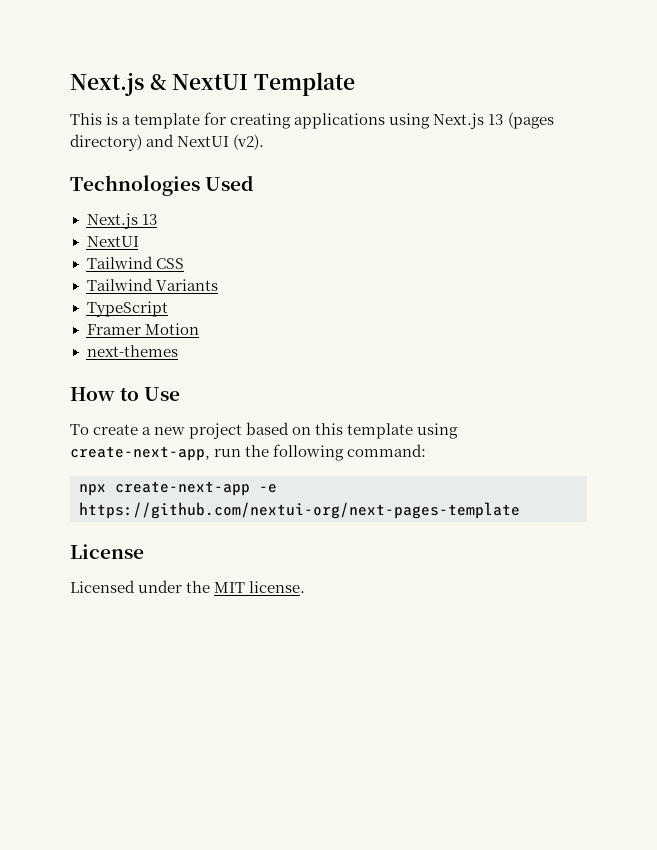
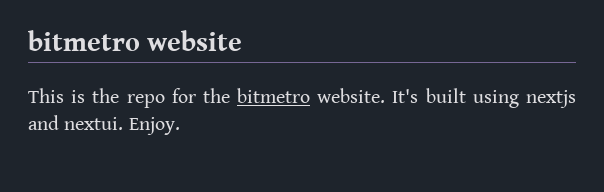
- Next.js & NextUI Template
- This is a template for creating applications using Next.js 13 (pages directory) and NextUI (v2).
- Technologies Used
- Next.js 13
- NextUI
- Tailwind CSS
- Tailwind Variants
- TypeScript
- Framer Motion
- next-themes
- How to Use
- To create a new project based on this template using create-next-app, run the following command:
- npx create-next-app -e https://github.com/nextui-org/next-pages-template
- License
- Licensed under the MIT license.
+ bitmetro website
+ This is the repo for the bitmetro website. It's built using nextjs and nextui. Enjoy.

